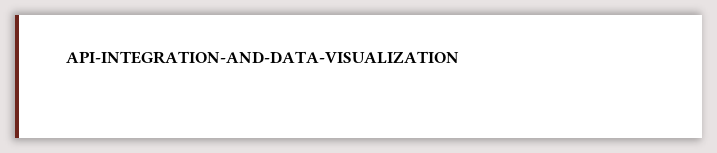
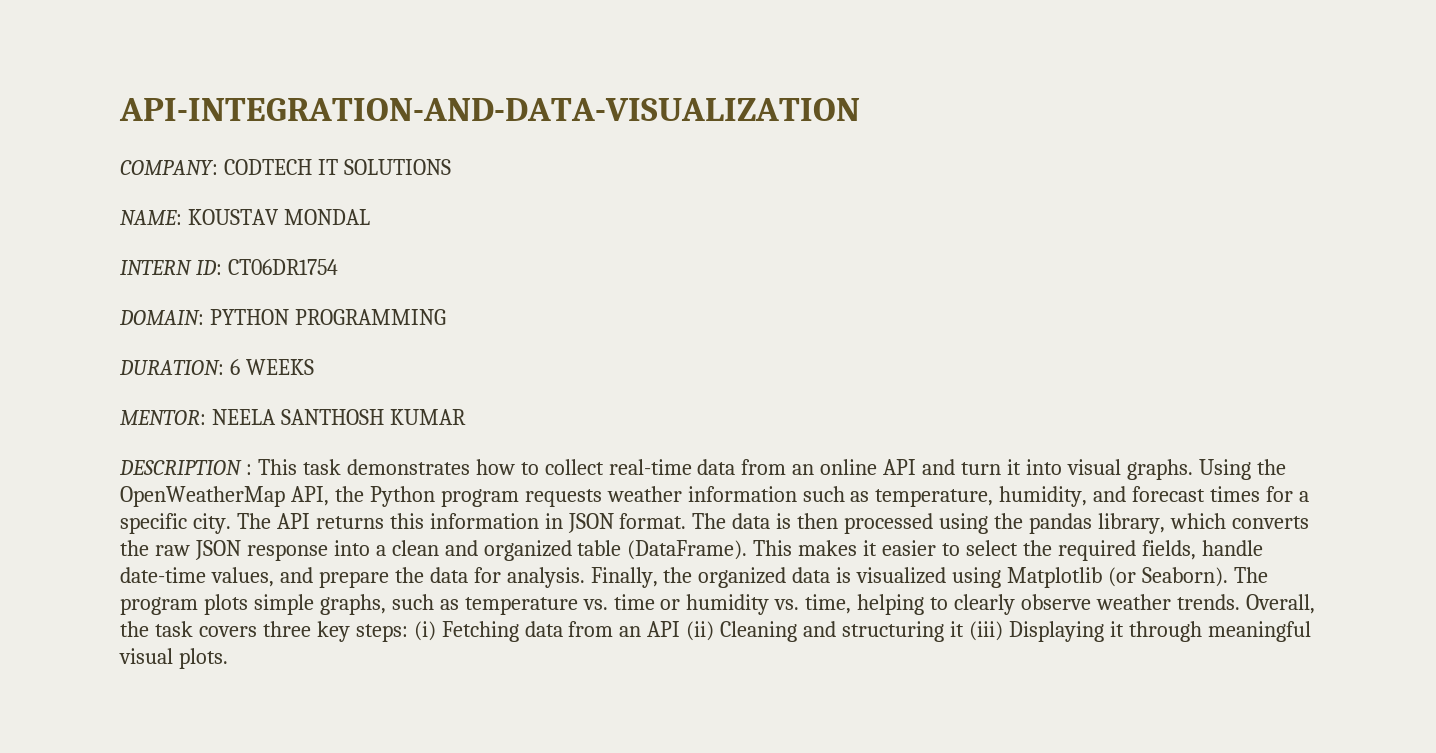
+ COMPANY: CODTECH IT SOLUTIONS
+ NAME: KOUSTAV MONDAL
+ INTERN ID: CT06DR1754
+ DOMAIN: PYTHON PROGRAMMING
+ DURATION: 6 WEEKS
+ MENTOR: NEELA SANTHOSH KUMAR
+ DESCRIPTION : This task demonstrates how to collect real-time data from an online API and turn it into visual graphs. Using the OpenWeatherMap API, the Python program requests weather information such as temperature, humidity, and forecast times for a specific city. The API returns this information in JSON format. The data is then processed using the pandas library, which converts the raw JSON response into a clean and organized table (DataFrame). This makes it easier to select the required fields, handle date-time values, and prepare the data for analysis. Finally, the organized data is visualized using Matplotlib (or Seaborn). The program plots simple graphs, such as temperature vs. time or humidity vs. time, helping to clearly observe weather trends. Overall, the task covers three key steps: (i) Fetching data from an API (ii) Cleaning and structuring it (iii) Displaying it through meaningful visual plots.

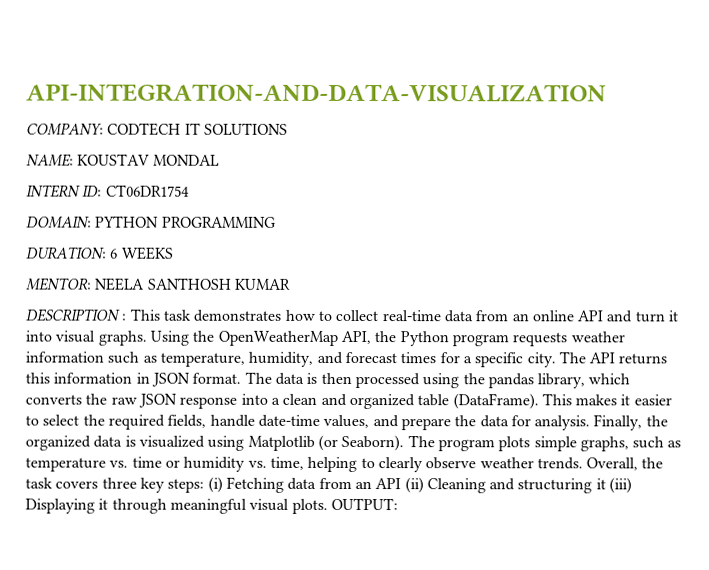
+ OUTPUT:

